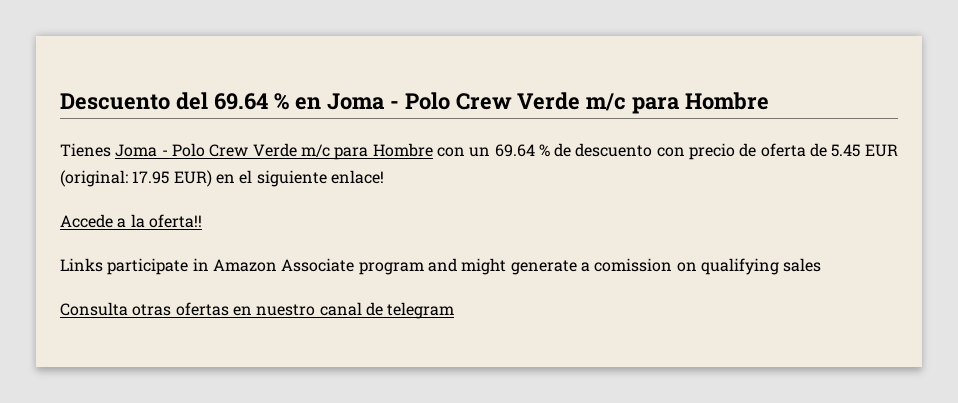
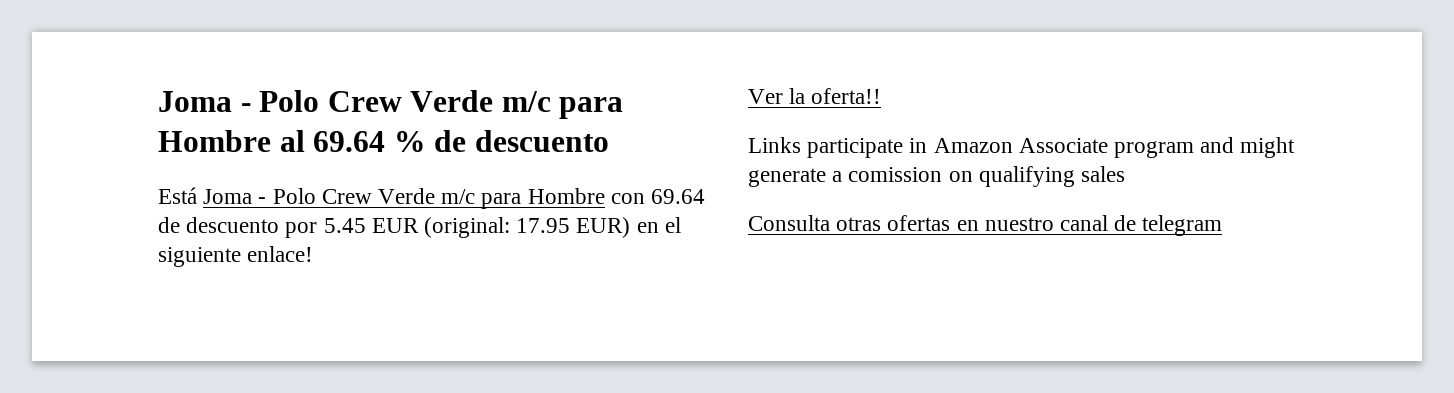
- Descuento del 69.64 % en Joma - Polo Crew Verde m/c para Hombre
- Tienes Joma - Polo Crew Verde m/c para Hombre con un 69.64 % de descuento con precio de oferta de 5.45 EUR (original: 17.95 EUR) en el siguiente enlace!
+ Joma - Polo Crew Verde m/c para Hombre al 69.64 % de descuento
+ Está Joma - Polo Crew Verde m/c para Hombre con 69.64 de descuento por 5.45 EUR (original: 17.95 EUR) en el siguiente enlace!
- Accede a la oferta!!
+ Ver la oferta!!

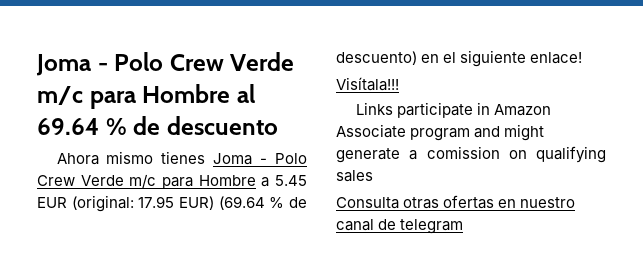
- Está Joma - Polo Crew Verde m/c para Hombre con 69.64 de descuento por 5.45 EUR (original: 17.95 EUR) en el siguiente enlace!
+ Ahora mismo tienes Joma - Polo Crew Verde m/c para Hombre a 5.45 EUR (original: 17.95 EUR) (69.64 % de descuento) en el siguiente enlace!
- Ver la oferta!!
+ Visítala!!!

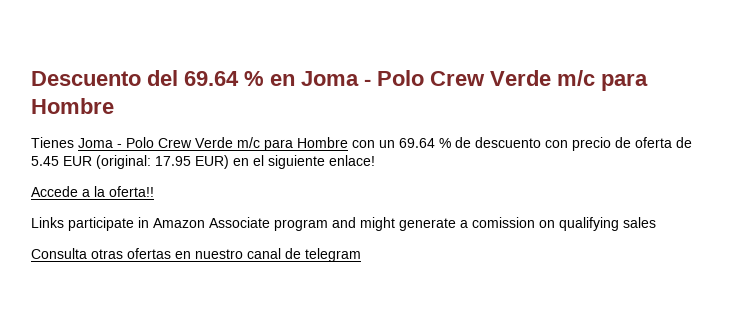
- Joma - Polo Crew Verde m/c para Hombre al 69.64 % de descuento
- Ahora mismo tienes Joma - Polo Crew Verde m/c para Hombre a 5.45 EUR (original: 17.95 EUR) (69.64 % de descuento) en el siguiente enlace!
+ Descuento del 69.64 % en Joma - Polo Crew Verde m/c para Hombre
+ Tienes Joma - Polo Crew Verde m/c para Hombre con un 69.64 % de descuento con precio de oferta de 5.45 EUR (original: 17.95 EUR) en el siguiente enlace!
- Visítala!!!
+ Accede a la oferta!!

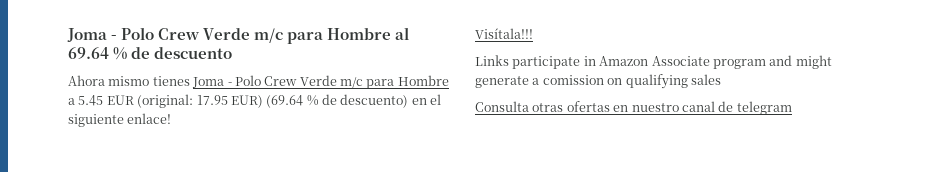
- Descuento del 69.64 % en Joma - Polo Crew Verde m/c para Hombre
- Tienes Joma - Polo Crew Verde m/c para Hombre con un 69.64 % de descuento con precio de oferta de 5.45 EUR (original: 17.95 EUR) en el siguiente enlace!
+ Joma - Polo Crew Verde m/c para Hombre al 69.64 % de descuento
+ Ahora mismo tienes Joma - Polo Crew Verde m/c para Hombre a 5.45 EUR (original: 17.95 EUR) (69.64 % de descuento) en el siguiente enlace!
- Accede a la oferta!!
+ Visítala!!!

